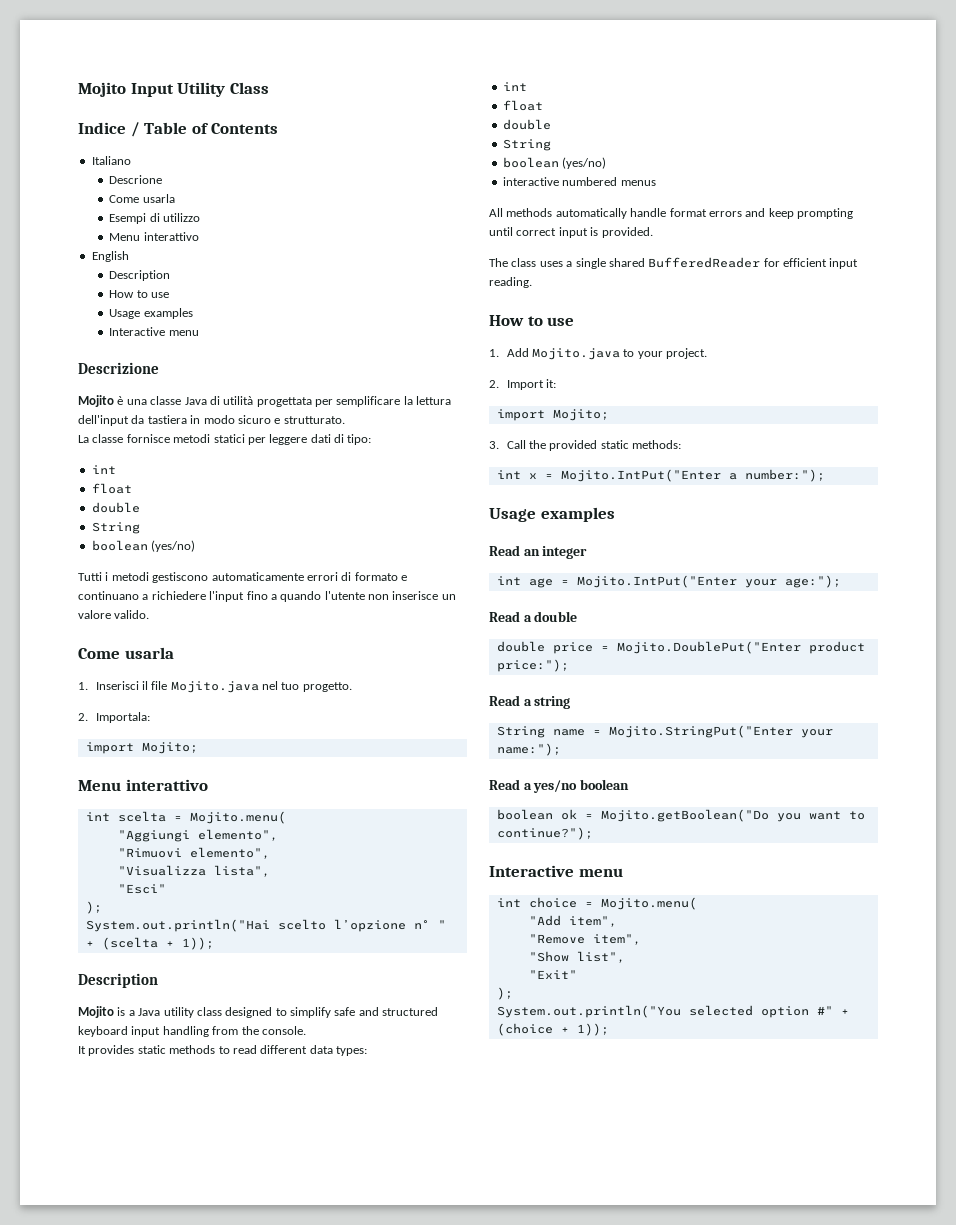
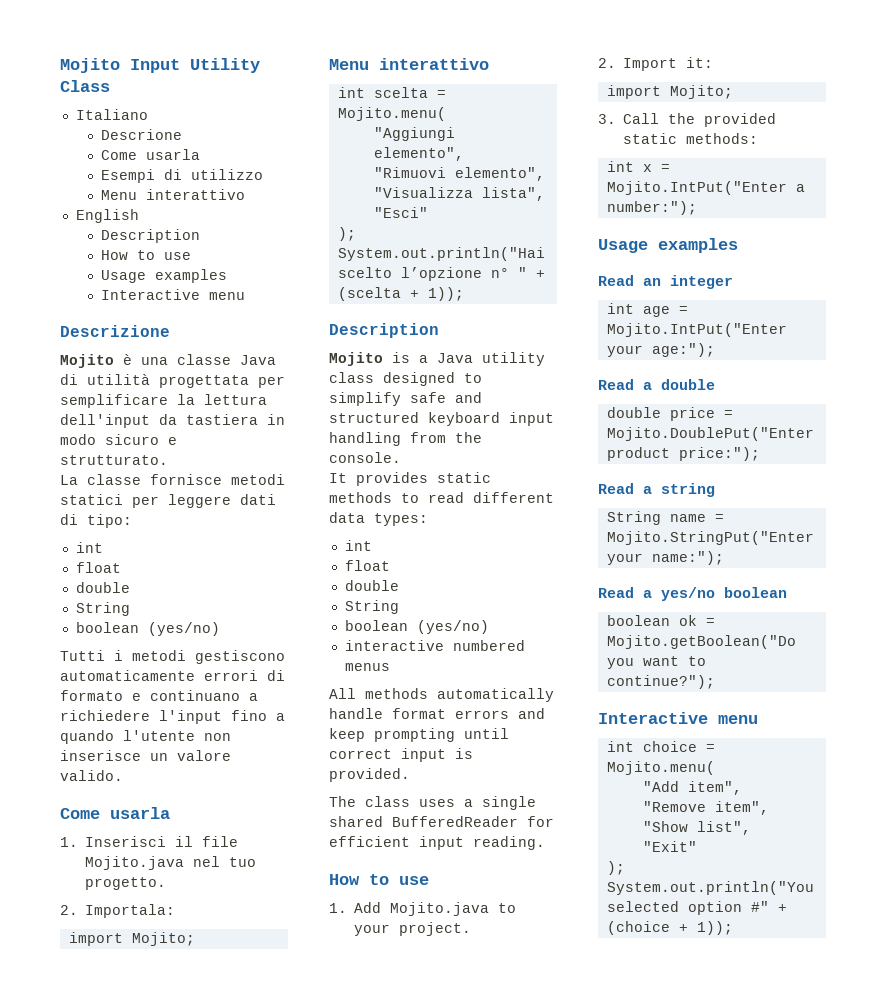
- Indice / Table of Contents

